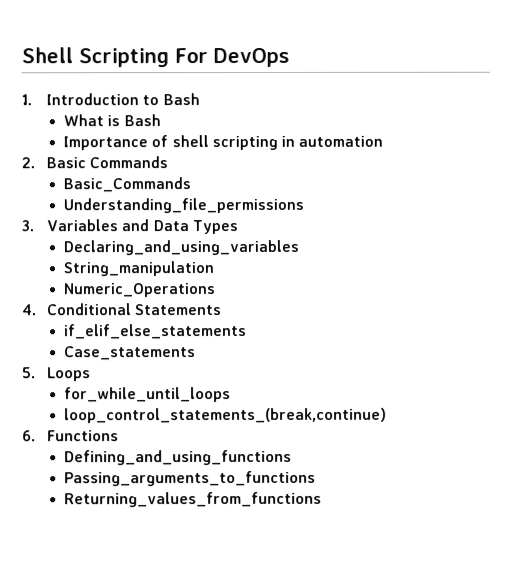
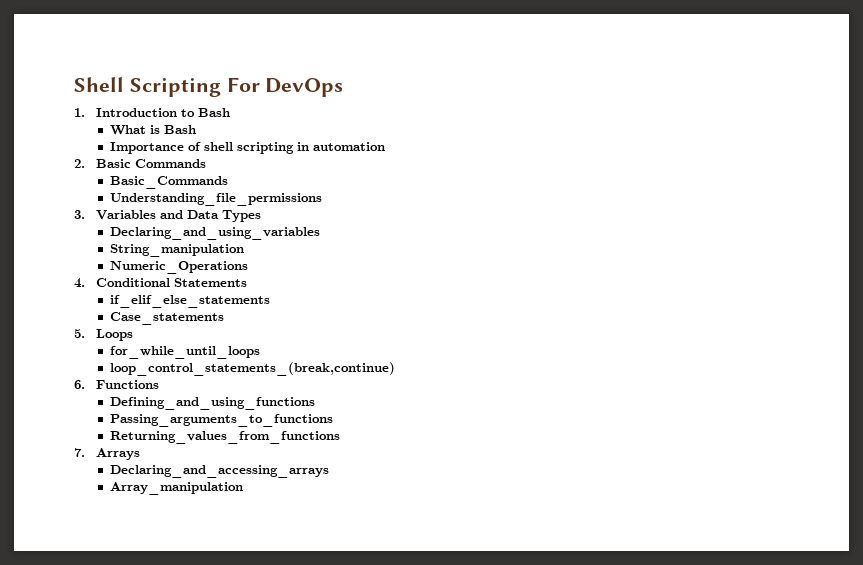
+ 7. Arrays
+ Declaring_and_accessing_arrays
+ Array_manipulation

